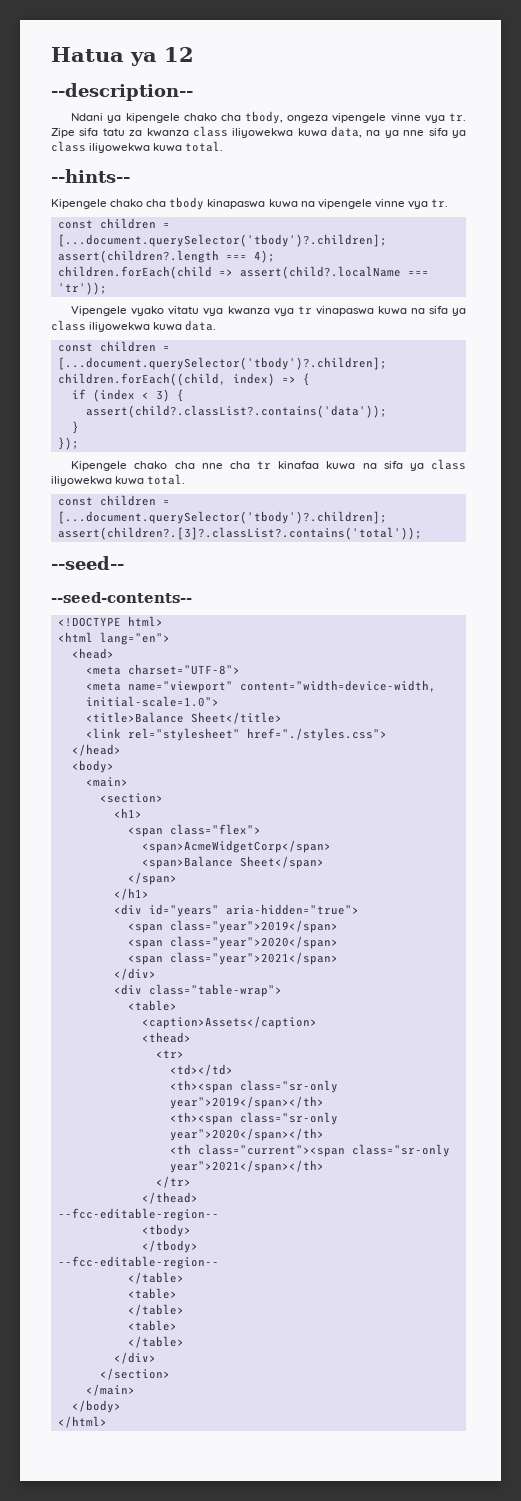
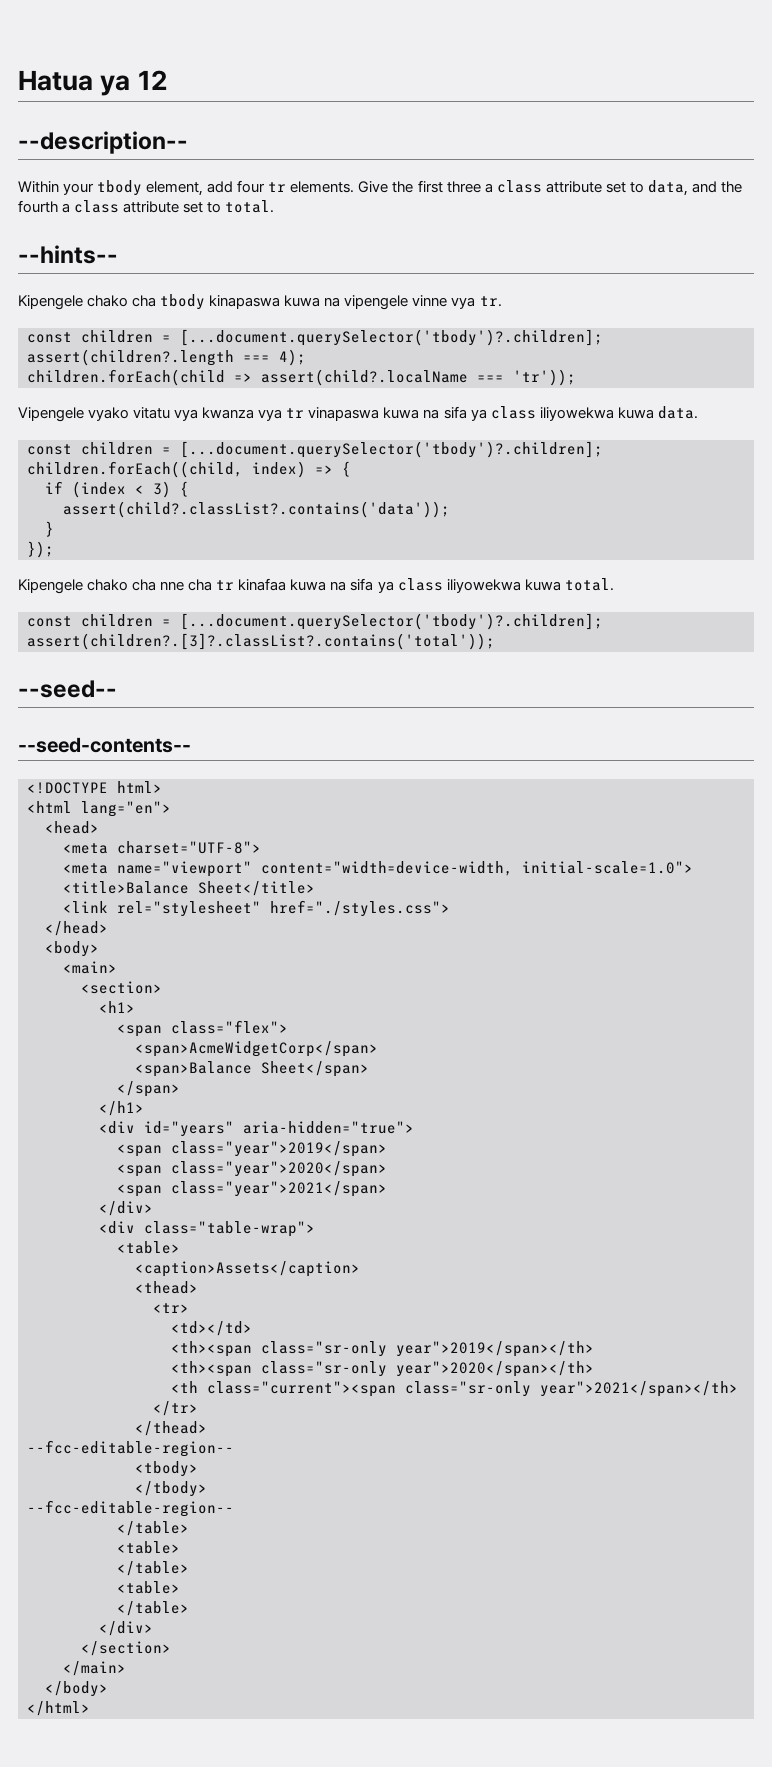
- Ndani ya kipengele chako cha tbody, ongeza vipengele vinne vya tr. Zipe sifa tatu za kwanza class iliyowekwa kuwa data, na ya nne sifa ya class iliyowekwa kuwa total.
+ Within your tbody element, add four tr elements. Give the first three a class attribute set to data, and the fourth a class attribute set to total.

